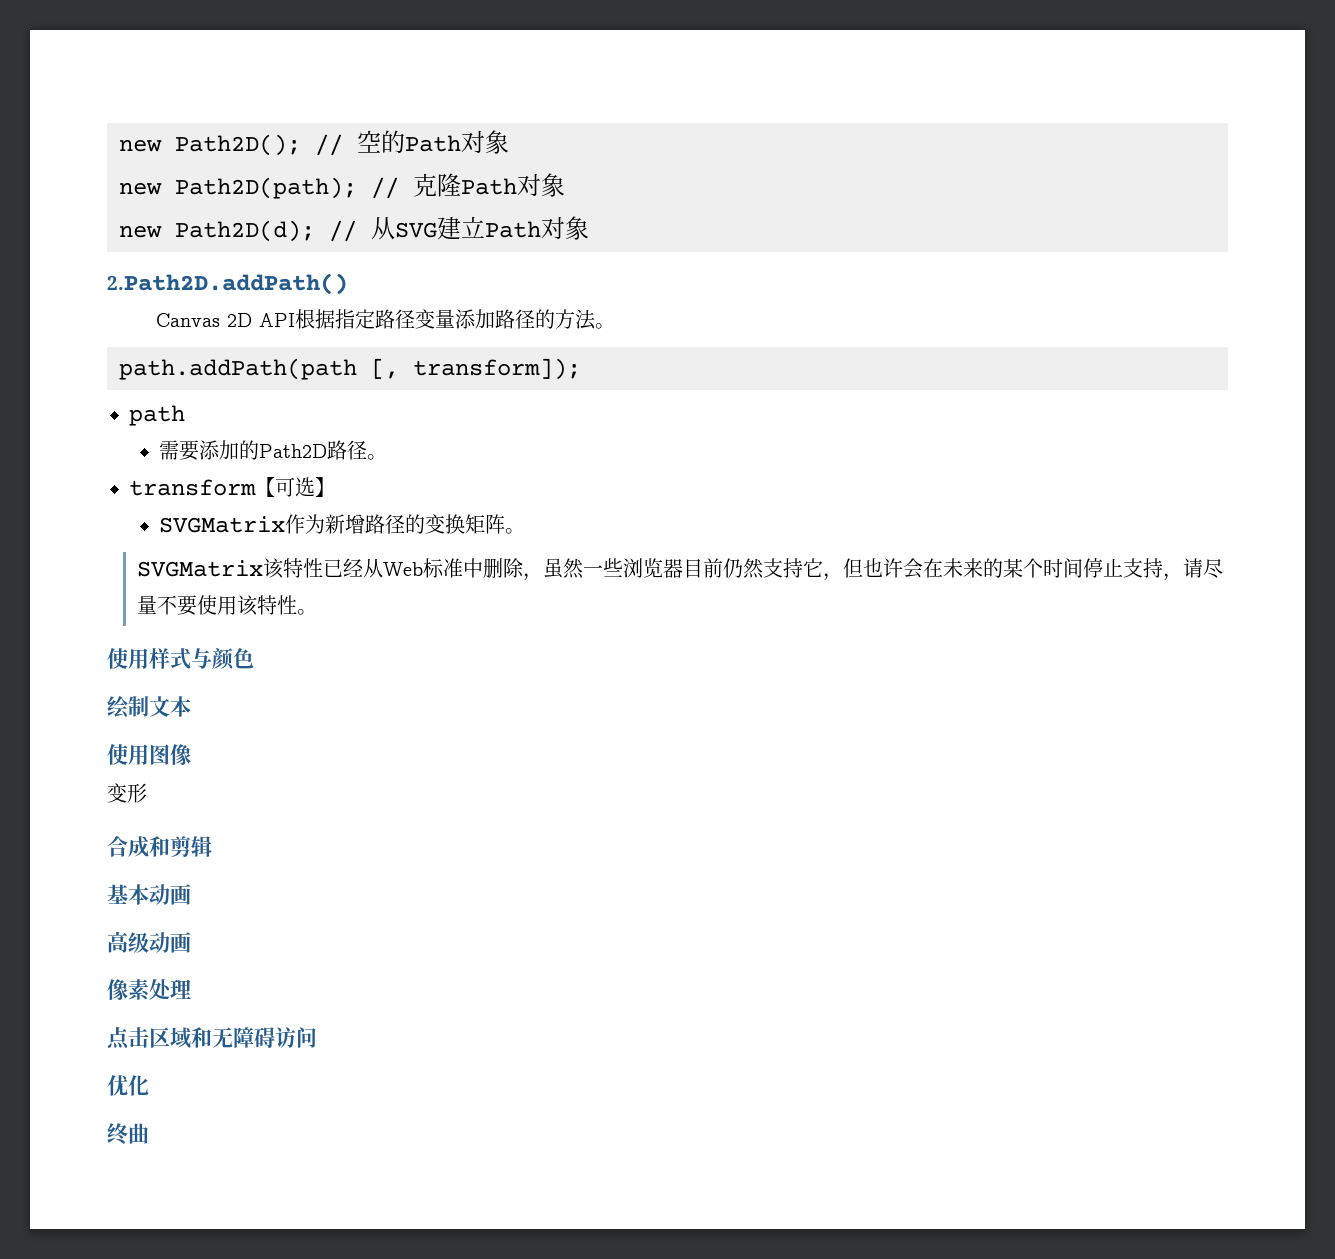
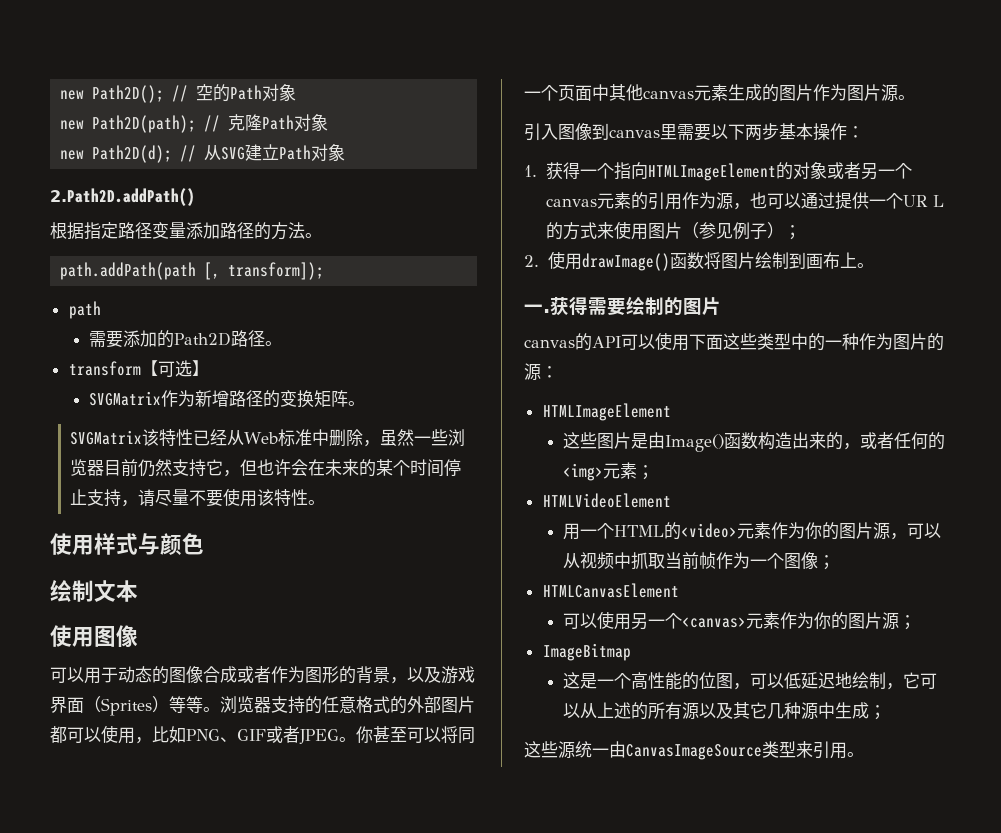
- Canvas 2D API根据指定路径变量添加路径的方法。
+ 根据指定路径变量添加路径的方法。
- 变形
- 合成和剪辑
- 基本动画
- 高级动画
- 像素处理
- 点击区域和无障碍访问
- 优化
- 终曲
+ 可以用于动态的图像合成或者作为图形的背景，以及游戏界面（Sprites）等等。浏览器支持的任意格式的外部图片都可以使用，比如PNG、GIF或者JPEG。你甚至可以将同一个页面中其他canvas元素生成的图片作为图片源。
+ 引入图像到canvas里需要以下两步基本操作：
+ 1.获得一个指向HTMLImageElement的对象或者另一个canvas元素的引用作为源，也可以通过提供一个UR L的方式来使用图片（参见例子）；
+ 2.使用drawImage()函数将图片绘制到画布上。
+ 一.获得需要绘制的图片
+ canvas的API可以使用下面这些类型中的一种作为图片的源：
+ HTMLImageElement
+ 这些图片是由Image()函数构造出来的，或者任何的<img>元素；
+ HTMLVideoElement
+ 用一个HTML的<video>元素作为你的图片源，可以从视频中抓取当前帧作为一个图像；
+ HTMLCanvasElement
+ 可以使用另一个<canvas>元素作为你的图片源；
+ ImageBitmap
+ 这是一个高性能的位图，可以低延迟地绘制，它可以从上述的所有源以及其它几种源中生成；
+ 这些源统一由CanvasImageSource类型来引用。

